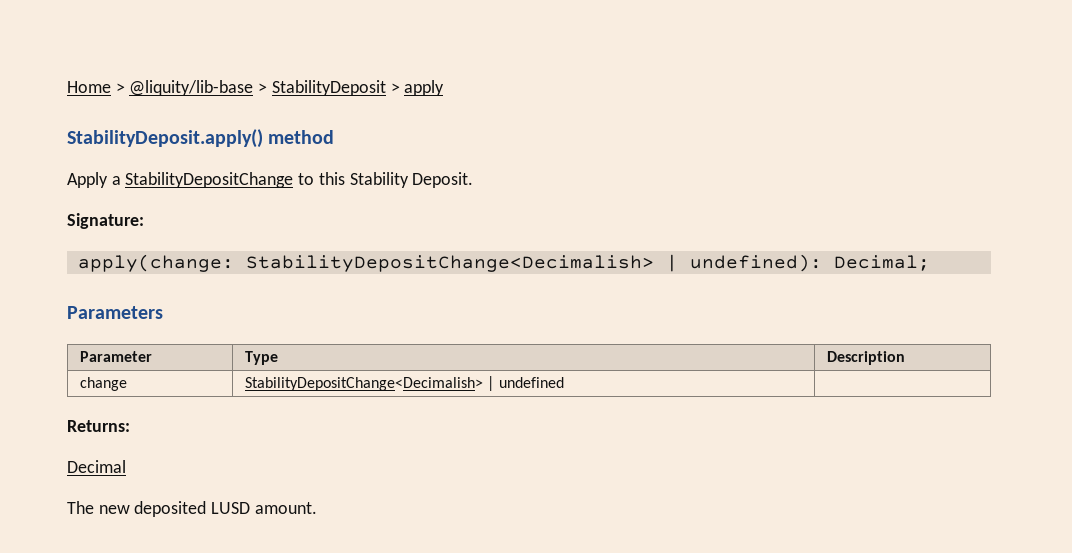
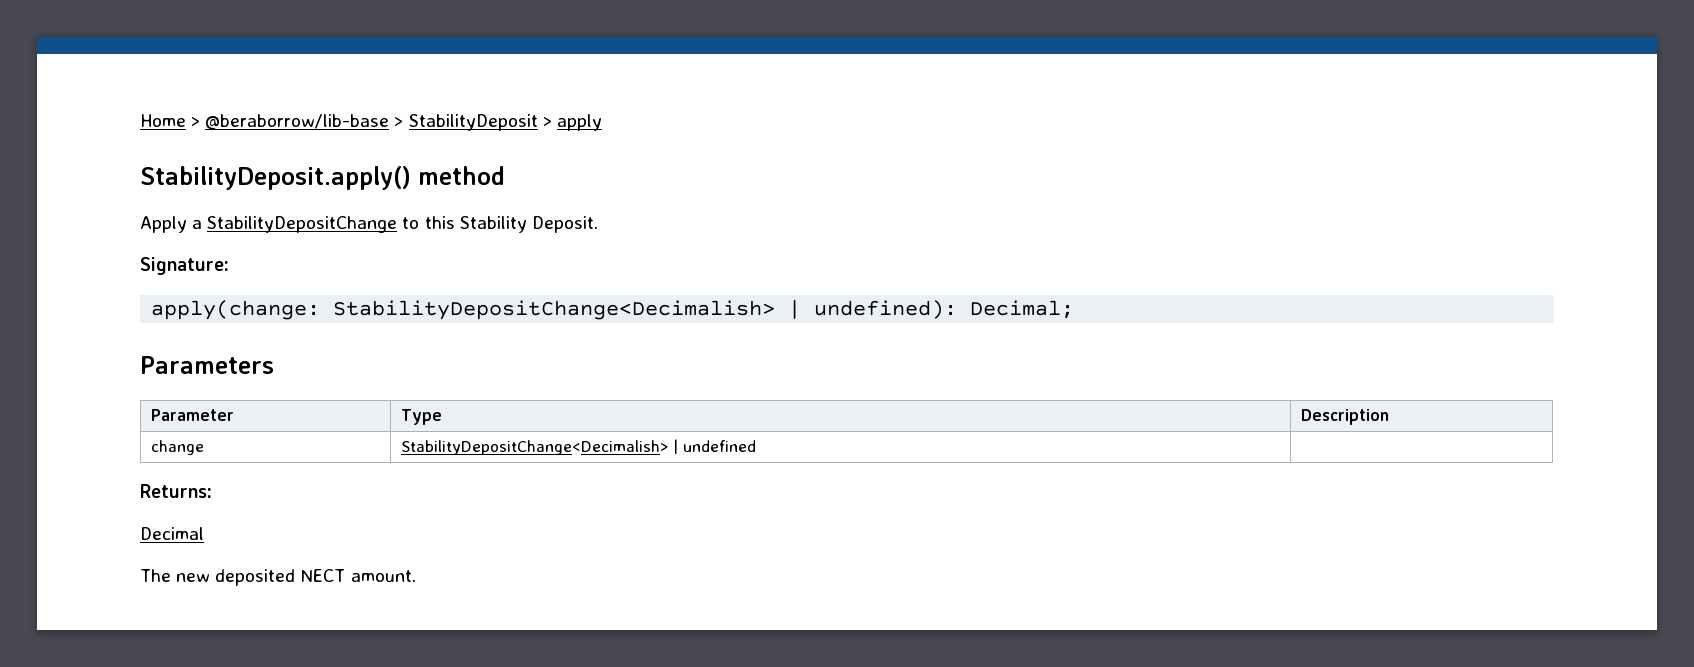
- Home > @liquity/lib-base > StabilityDeposit > apply
+ Home > @beraborrow/lib-base > StabilityDeposit > apply
- The new deposited LUSD amount.
+ The new deposited NECT amount.

